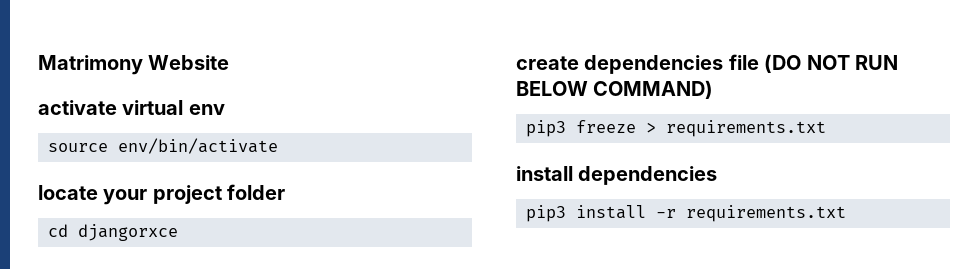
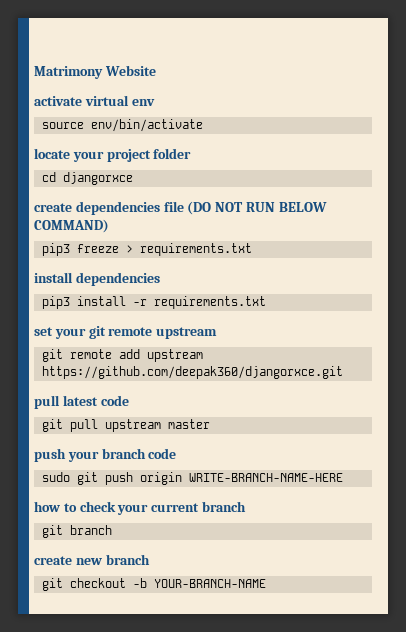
+ set your git remote upstream
+ git remote add upstream https://github.com/deepak360/djangorxce.git
+ pull latest code
+ git pull upstream master
+ push your branch code
+ sudo git push origin WRITE-BRANCH-NAME-HERE
+ how to check your current branch
+ git branch
+ create new branch
+ git checkout -b YOUR-BRANCH-NAME

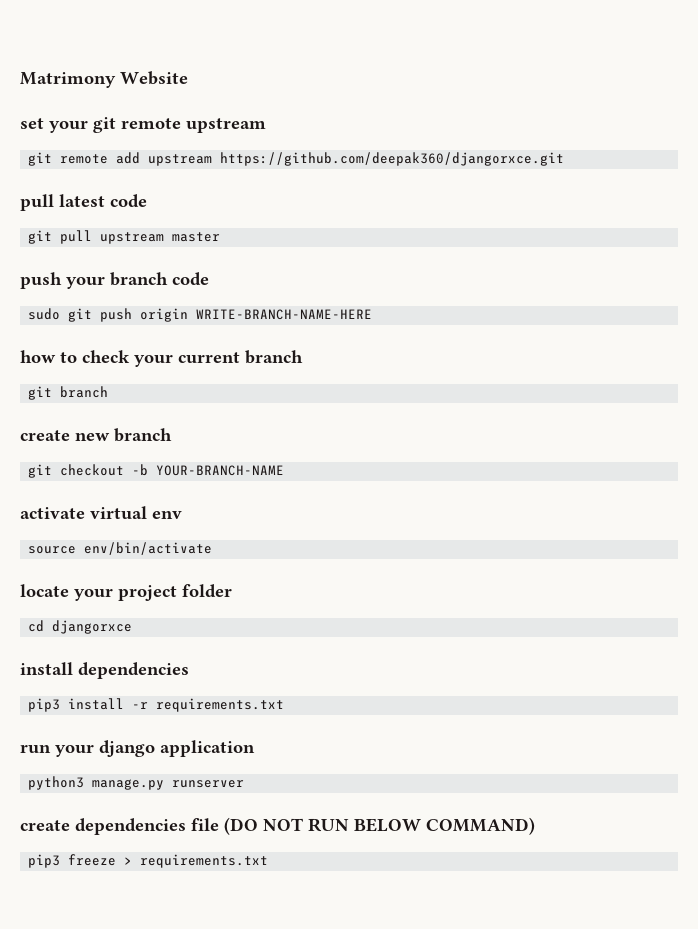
- activate virtual env
- source env/bin/activate
- locate your project folder
- cd djangorxce
- create dependencies file (DO NOT RUN BELOW COMMAND)
- pip3 freeze > requirements.txt
- install dependencies
- pip3 install -r requirements.txt
+ activate virtual env
+ source env/bin/activate
+ locate your project folder
+ cd djangorxce
+ install dependencies
+ pip3 install -r requirements.txt
+ run your django application
+ python3 manage.py runserver
+ create dependencies file (DO NOT RUN BELOW COMMAND)
+ pip3 freeze > requirements.txt

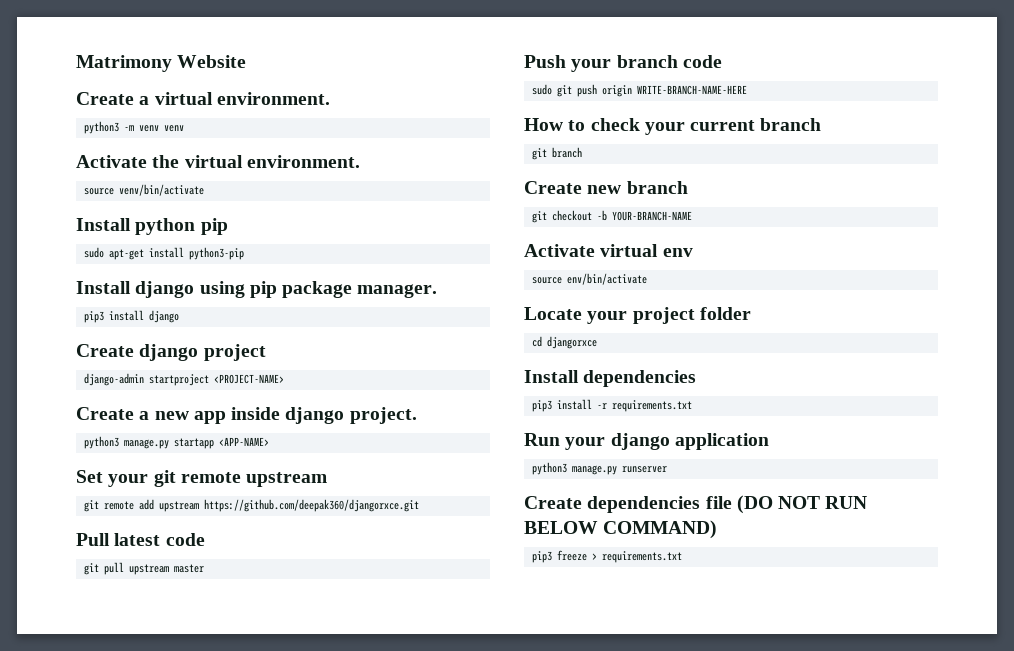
- set your git remote upstream
+ Create a virtual environment.
+ python3 -m venv venv
+ Activate the virtual environment.
+ source venv/bin/activate
+ Install python pip
+ sudo apt-get install python3-pip
+ Install django using pip package manager.
+ pip3 install django
+ Create django project
+ django-admin startproject <PROJECT-NAME>
+ Create a new app inside django project.
+ python3 manage.py startapp <APP-NAME>
+ Set your git remote upstream
- pull latest code
+ Pull latest code
- push your branch code
+ Push your branch code
- how to check your current branch
+ How to check your current branch
- create new branch
+ Create new branch
- activate virtual env
+ Activate virtual env
- locate your project folder
+ Locate your project folder
- install dependencies
+ Install dependencies
- run your django application
+ Run your django application
- create dependencies file (DO NOT RUN BELOW COMMAND)
+ Create dependencies file (DO NOT RUN BELOW COMMAND)

